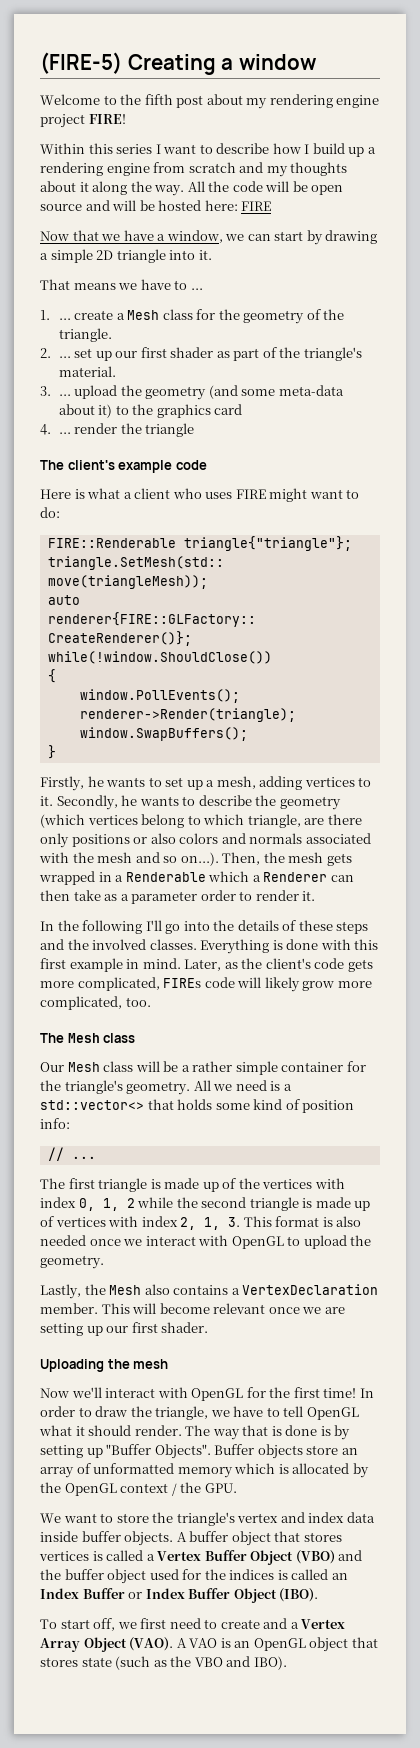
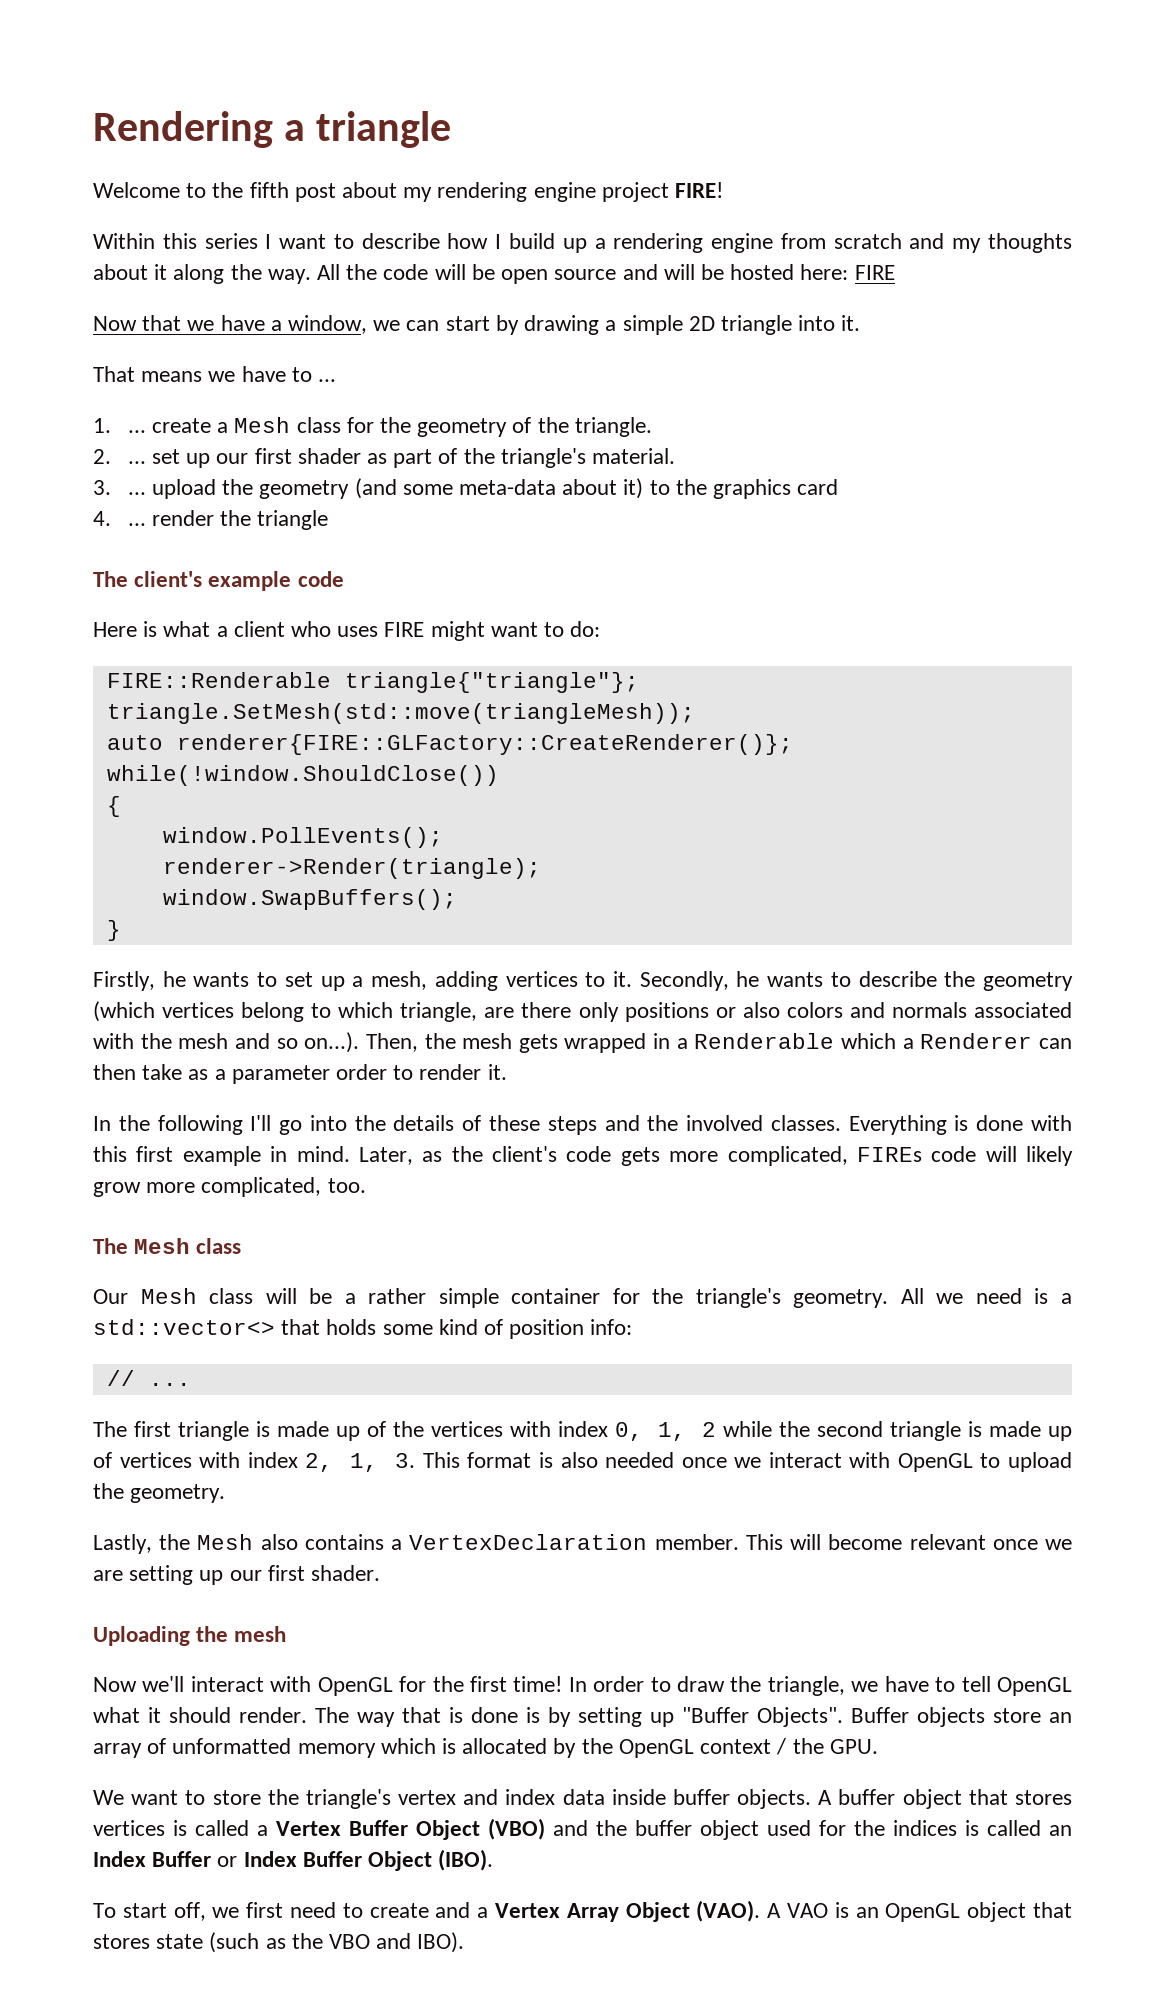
- (FIRE-5) Creating a window
+ Rendering a triangle

